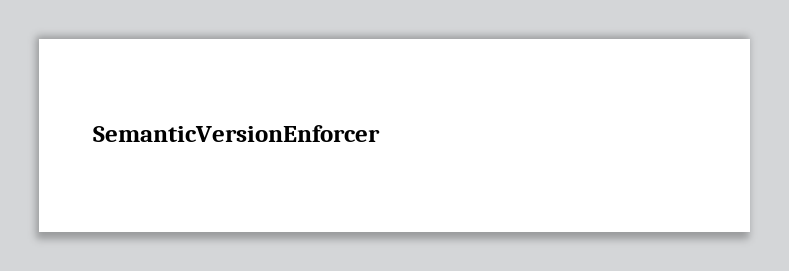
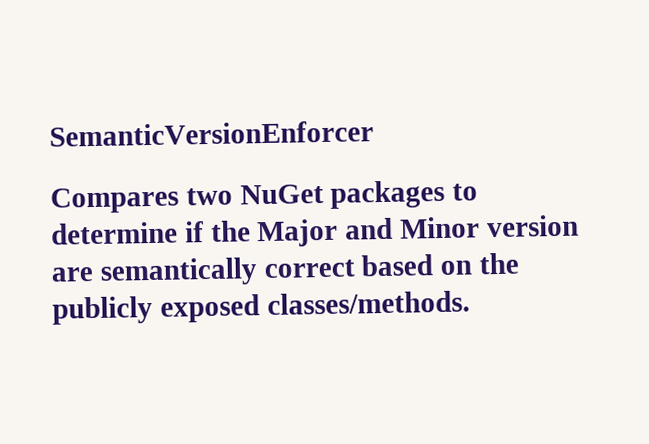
+ Compares two NuGet packages to determine if the Major and Minor version are semantically correct based on the publicly exposed classes/methods.

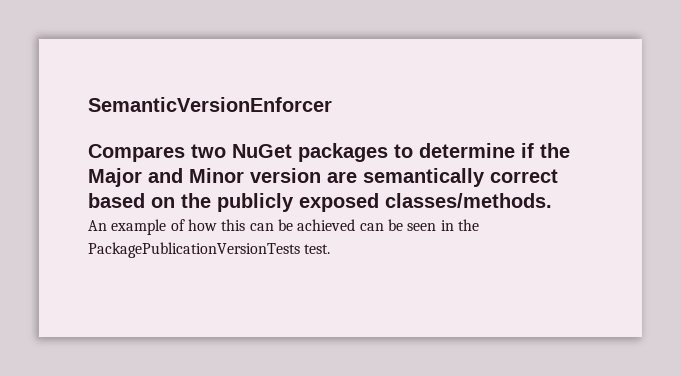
+ An example of how this can be achieved can be seen in the PackagePublicationVersionTests test.

